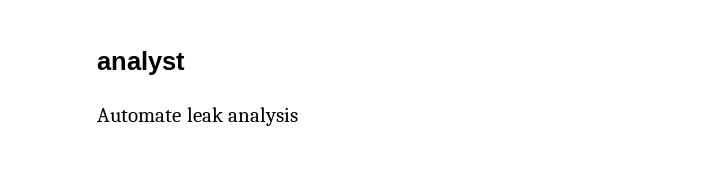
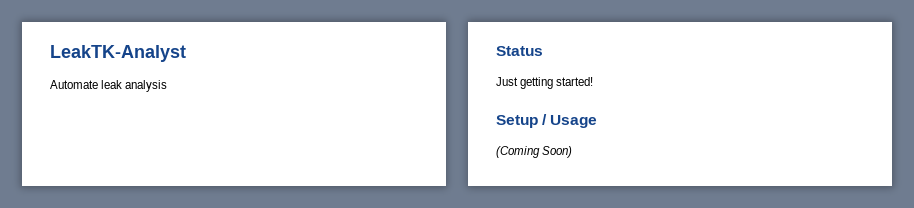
- analyst
+ LeakTK-Analyst
+ Status
+ Just getting started!
+ Setup / Usage
+ (Coming Soon)

